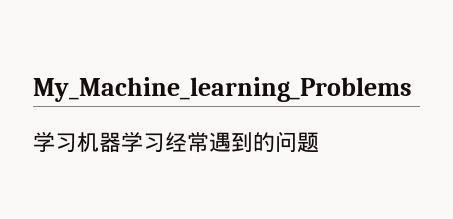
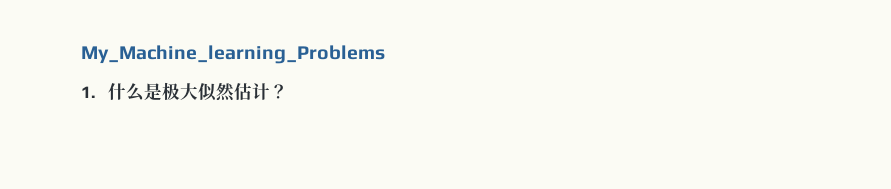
- 学习机器学习经常遇到的问题
+ 1.什么是极大似然估计？

